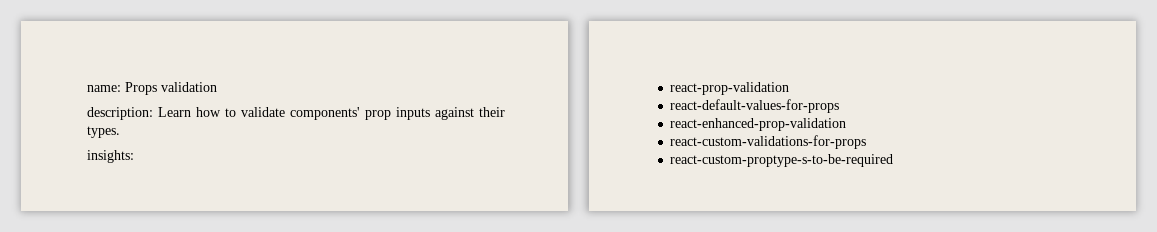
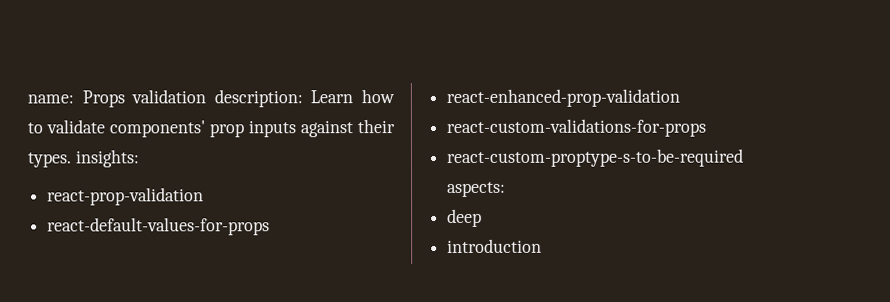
- name: Props validation
- description: Learn how to validate components' prop inputs against their types.
- insights:
+ name: Props validation description: Learn how to validate components' prop inputs against their types. insights:
- react-custom-proptype-s-to-be-required
+ react-custom-proptype-s-to-be-required aspects:
+ deep
+ introduction

